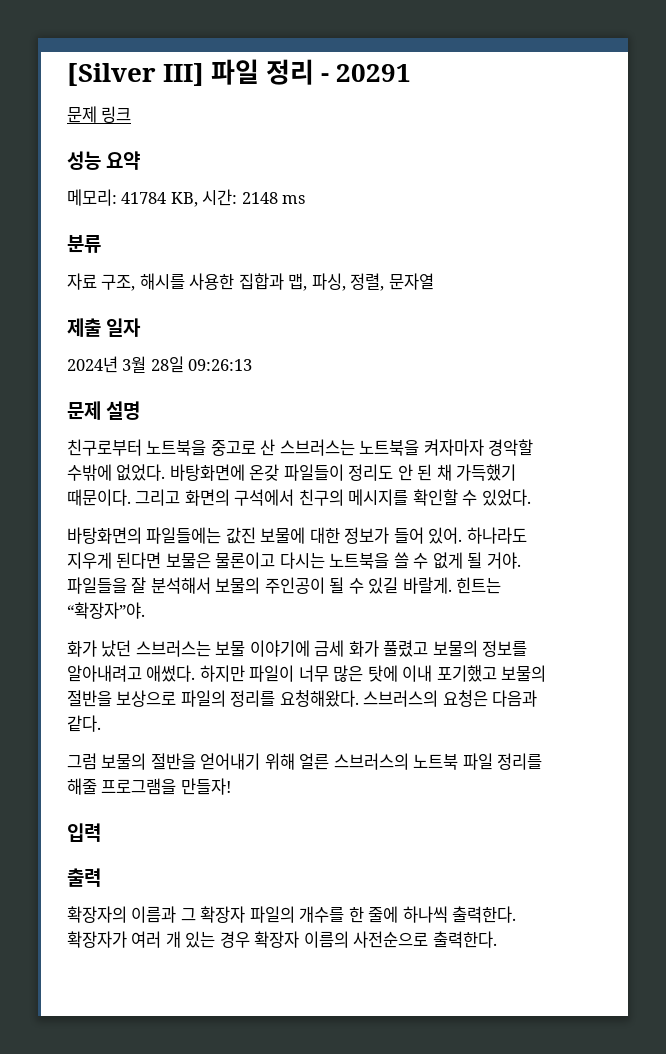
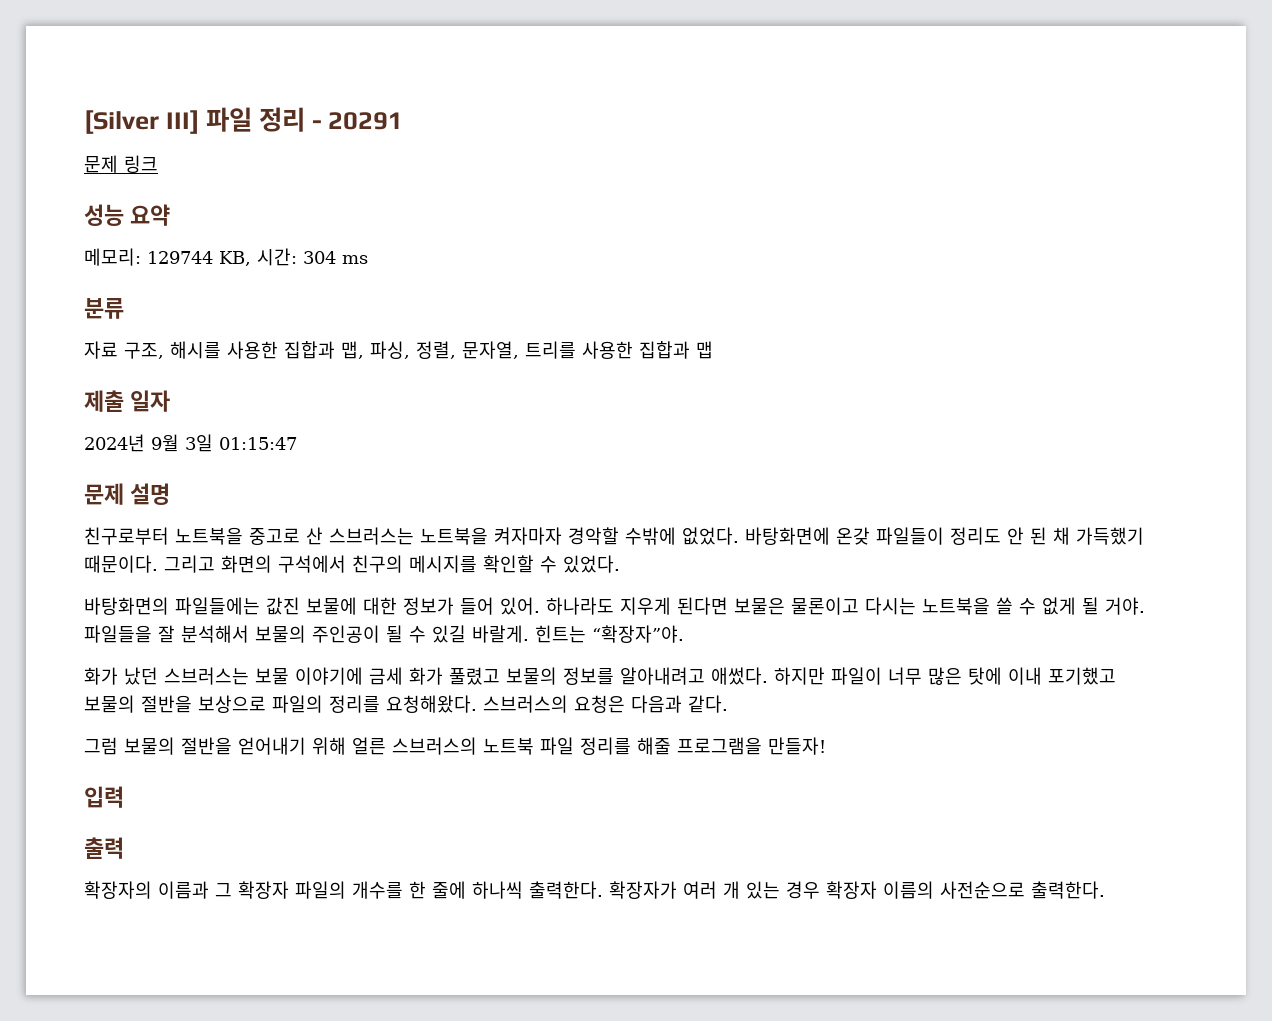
- 메모리: 41784 KB, 시간: 2148 ms
+ 메모리: 129744 KB, 시간: 304 ms
- 자료 구조, 해시를 사용한 집합과 맵, 파싱, 정렬, 문자열
+ 자료 구조, 해시를 사용한 집합과 맵, 파싱, 정렬, 문자열, 트리를 사용한 집합과 맵
- 2024년 3월 28일 09:26:13
+ 2024년 9월 3일 01:15:47

